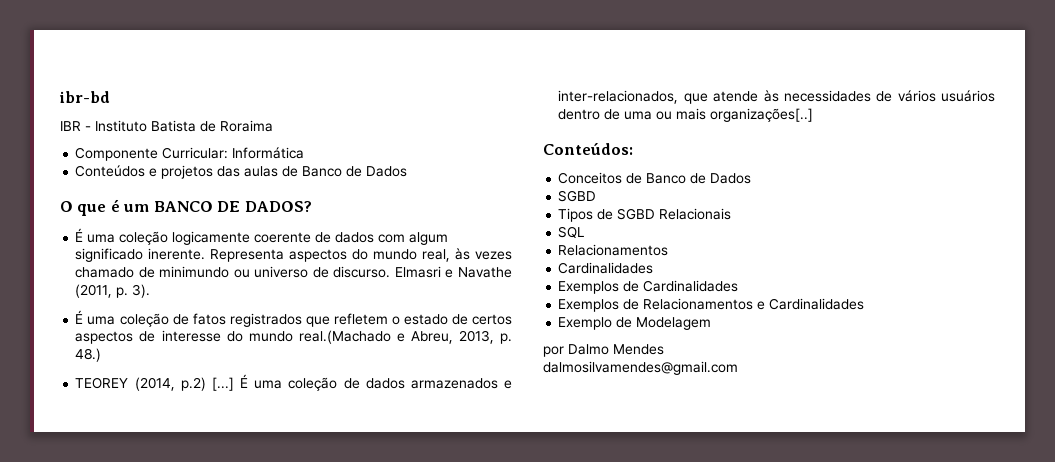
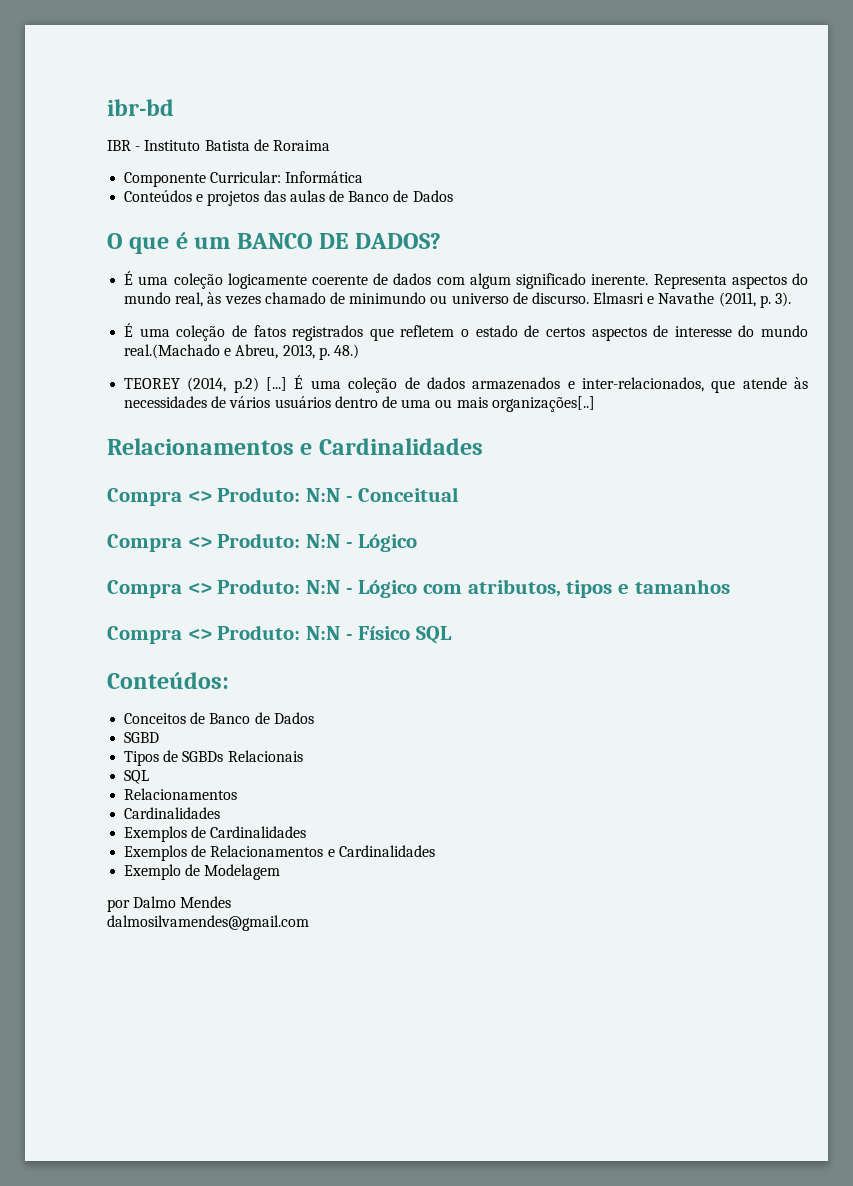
  É uma coleção de dados armazenados e inter-relacionados, que atende às necessidades de vários usuários dentro de uma ou mais organizações[..]
+ Relacionamentos e Cardinalidades
+ Compra <> Produto: N:N - Conceitual
+ Compra <> Produto: N:N - Lógico
+ Compra <> Produto: N:N - Lógico com atributos, tipos e tamanhos
+ Compra <> Produto: N:N - Físico SQL
- Tipos de SGBD Relacionais
+ Tipos de SGBDs Relacionais

